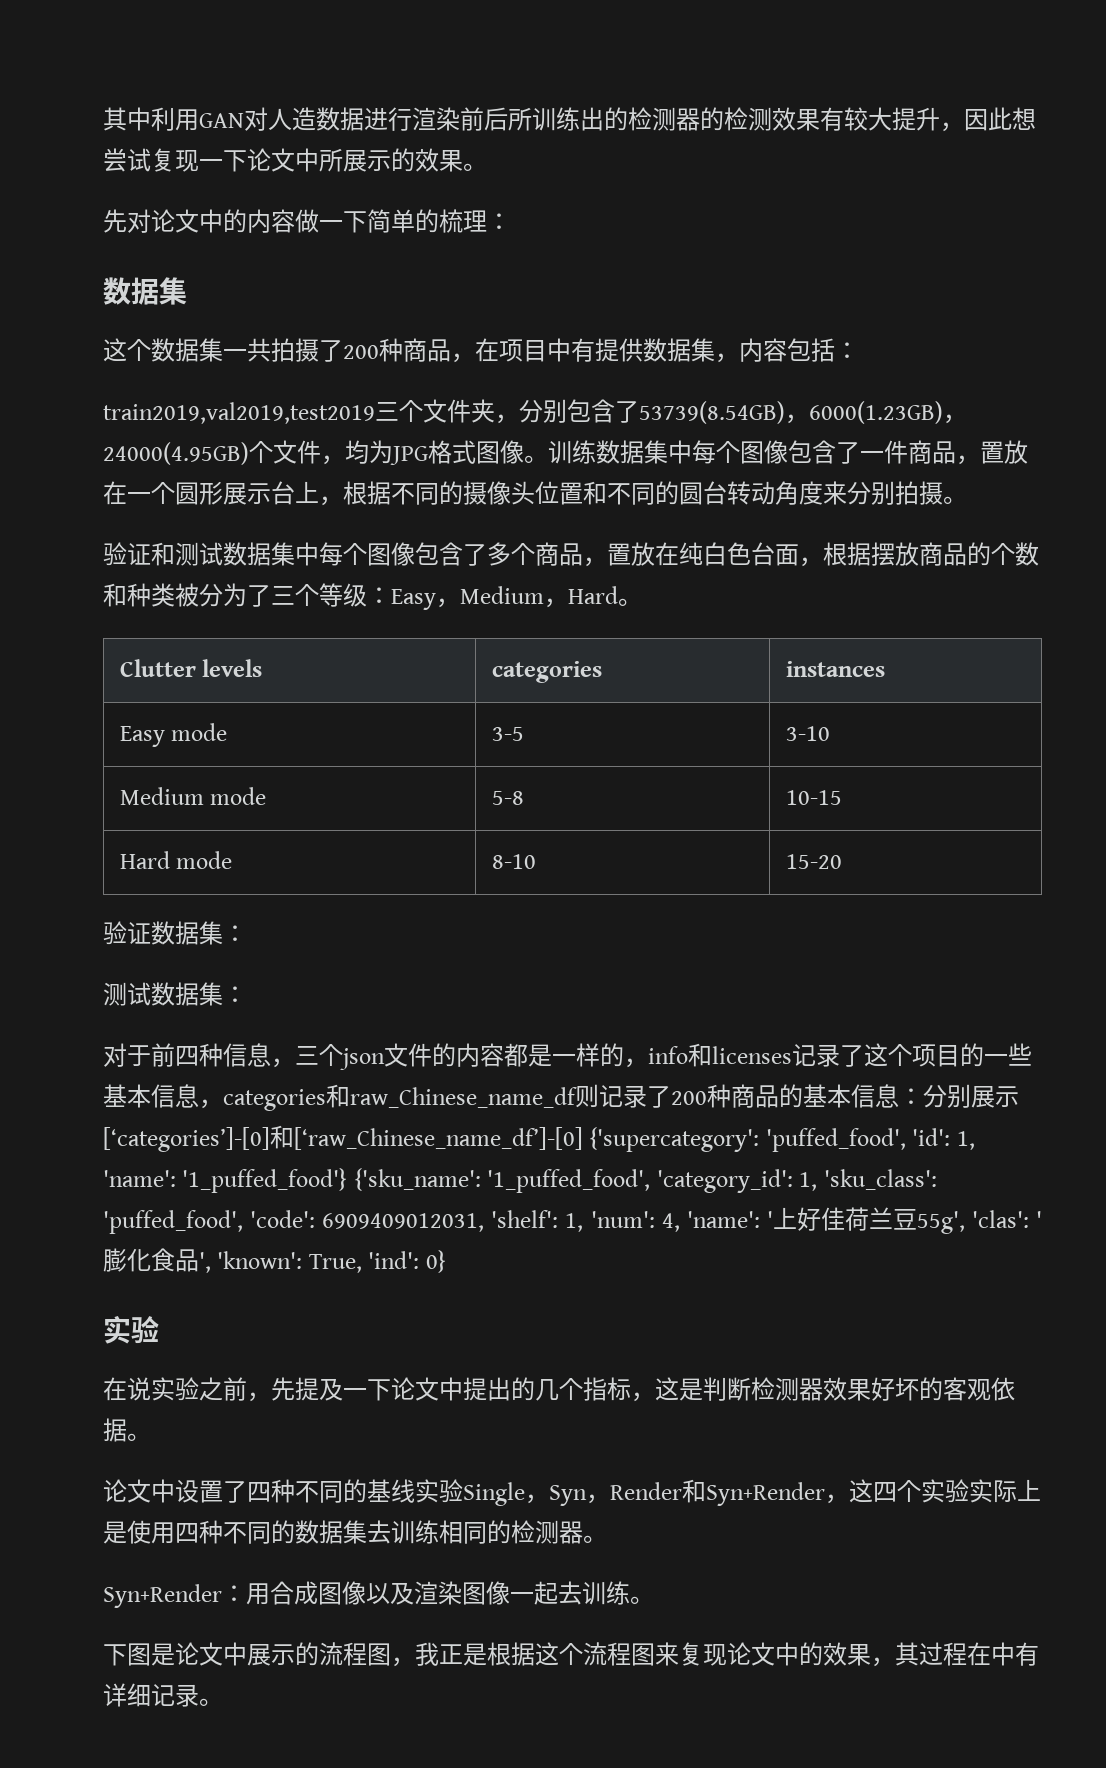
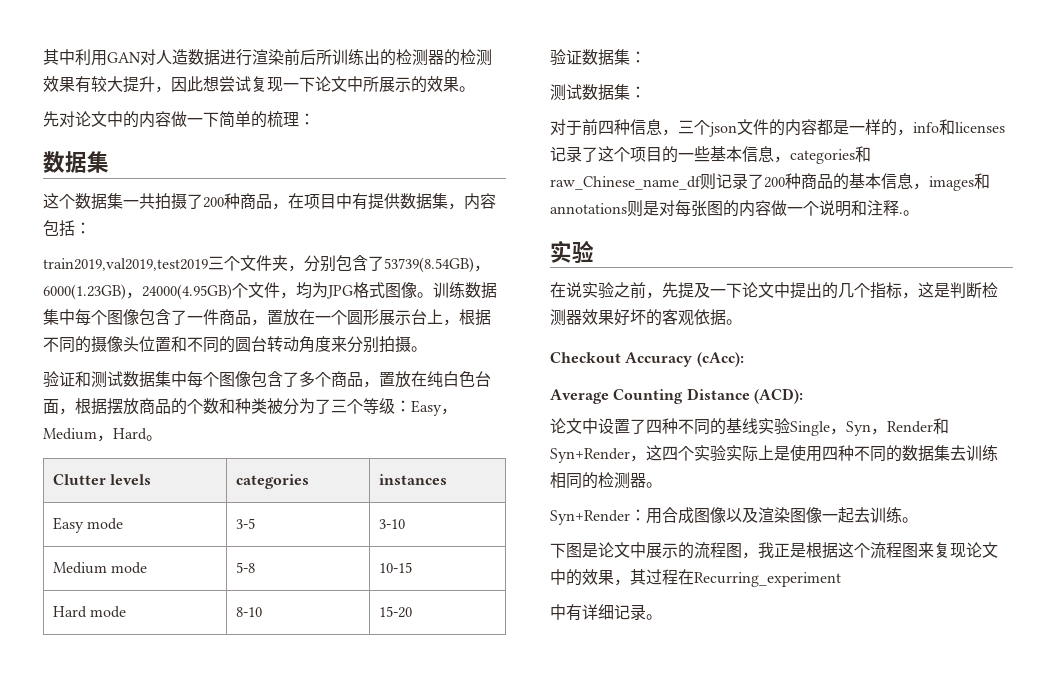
- 对于前四种信息，三个json文件的内容都是一样的，info和licenses记录了这个项目的一些基本信息，categories和raw_Chinese_name_df则记录了200种商品的基本信息：分别展示[‘categories’]-[0]和[‘raw_Chinese_name_df’]-[0] {'supercategory': 'puffed_food', 'id': 1, 'name': '1_puffed_food'} {'sku_name': '1_puffed_food', 'category_id': 1, 'sku_class': 'puffed_food', 'code': 6909409012031, 'shelf': 1, 'num': 4, 'name': '上好佳荷兰豆55g', 'clas': '膨化食品', 'known': True, 'ind': 0}
+ 对于前四种信息，三个json文件的内容都是一样的，info和licenses记录了这个项目的一些基本信息，categories和raw_Chinese_name_df则记录了200种商品的基本信息，images和annotations则是对每张图的内容做一个说明和注释.。
+ Checkout Accuracy (cAcc):
+ Average Counting Distance (ACD):
- 下图是论文中展示的流程图，我正是根据这个流程图来复现论文中的效果，其过程在中有详细记录。
+ 下图是论文中展示的流程图，我正是根据这个流程图来复现论文中的效果，其过程在Recurring_experiment
+ 中有详细记录。

